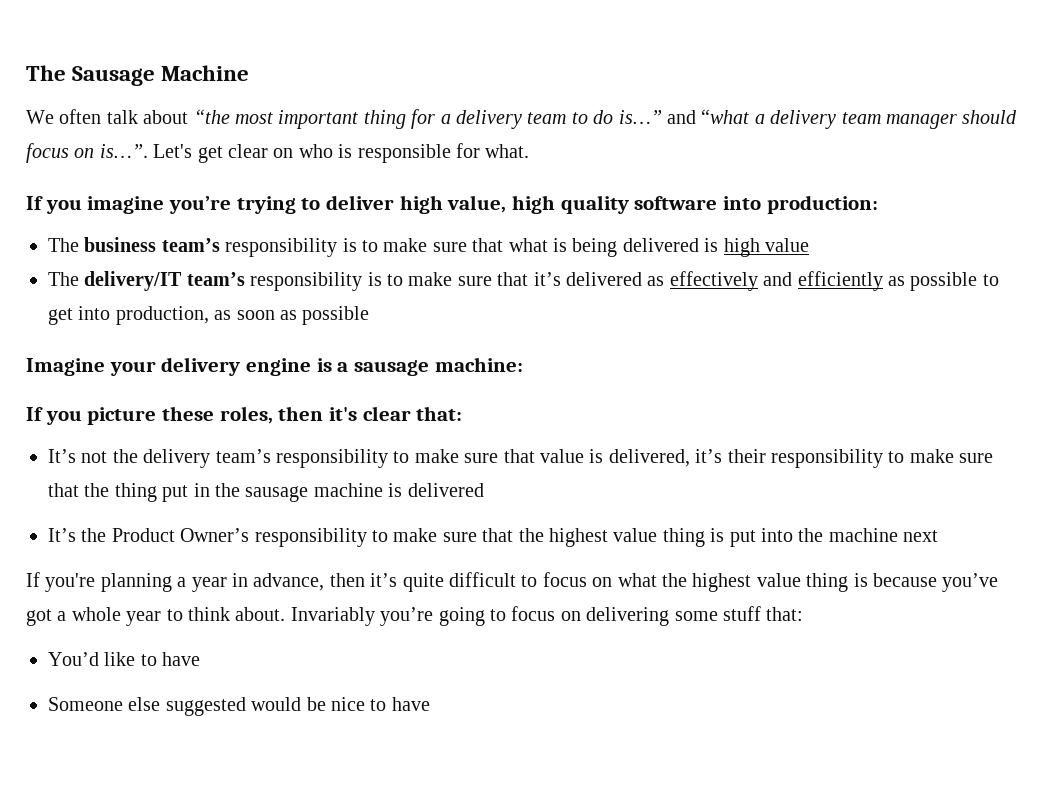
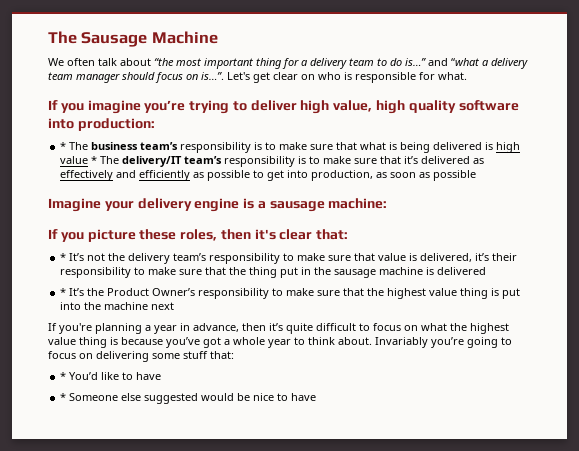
- The business team’s responsibility is to make sure that what is being delivered is high value
- The delivery/IT team’s responsibility is to make sure that it’s delivered as effectively and efficiently as possible to get into production, as soon as possible
+ * The business team’s responsibility is to make sure that what is being delivered is high value * The delivery/IT team’s responsibility is to make sure that it’s delivered as effectively and efficiently as possible to get into production, as soon as possible
- It’s not the delivery team’s responsibility to make sure that value is delivered, it’s their responsibility to make sure that the thing put in the sausage machine is delivered
+ * It’s not the delivery team’s responsibility to make sure that value is delivered, it’s their responsibility to make sure that the thing put in the sausage machine is delivered
- It’s the Product Owner’s responsibility to make sure that the highest value thing is put into the machine next
+ * It’s the Product Owner’s responsibility to make sure that the highest value thing is put into the machine next
- You’d like to have
+ * You’d like to have
- Someone else suggested would be nice to have
+ * Someone else suggested would be nice to have

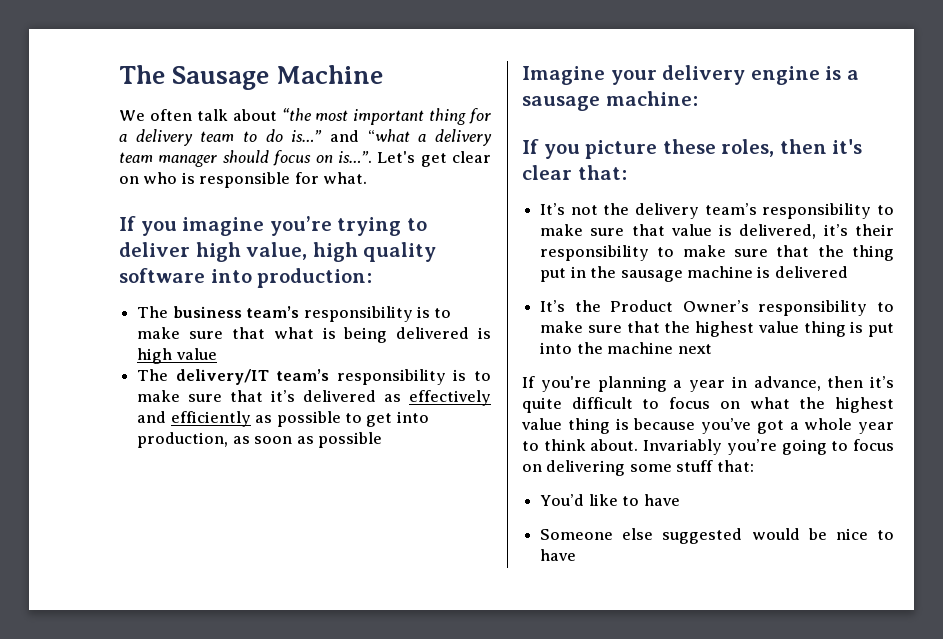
- * The business team’s responsibility is to make sure that what is being delivered is high value * The delivery/IT team’s responsibility is to make sure that it’s delivered as effectively and efficiently as possible to get into production, as soon as possible
+ The business team’s responsibility is to make sure that what is being delivered is high value
+ The delivery/IT team’s responsibility is to make sure that it’s delivered as effectively and efficiently as possible to get into production, as soon as possible
- * It’s not the delivery team’s responsibility to make sure that value is delivered, it’s their responsibility to make sure that the thing put in the sausage machine is delivered
+ It’s not the delivery team’s responsibility to make sure that value is delivered, it’s their responsibility to make sure that the thing put in the sausage machine is delivered
- * It’s the Product Owner’s responsibility to make sure that the highest value thing is put into the machine next
+ It’s the Product Owner’s responsibility to make sure that the highest value thing is put into the machine next
- * You’d like to have
+ You’d like to have
- * Someone else suggested would be nice to have
+ Someone else suggested would be nice to have

